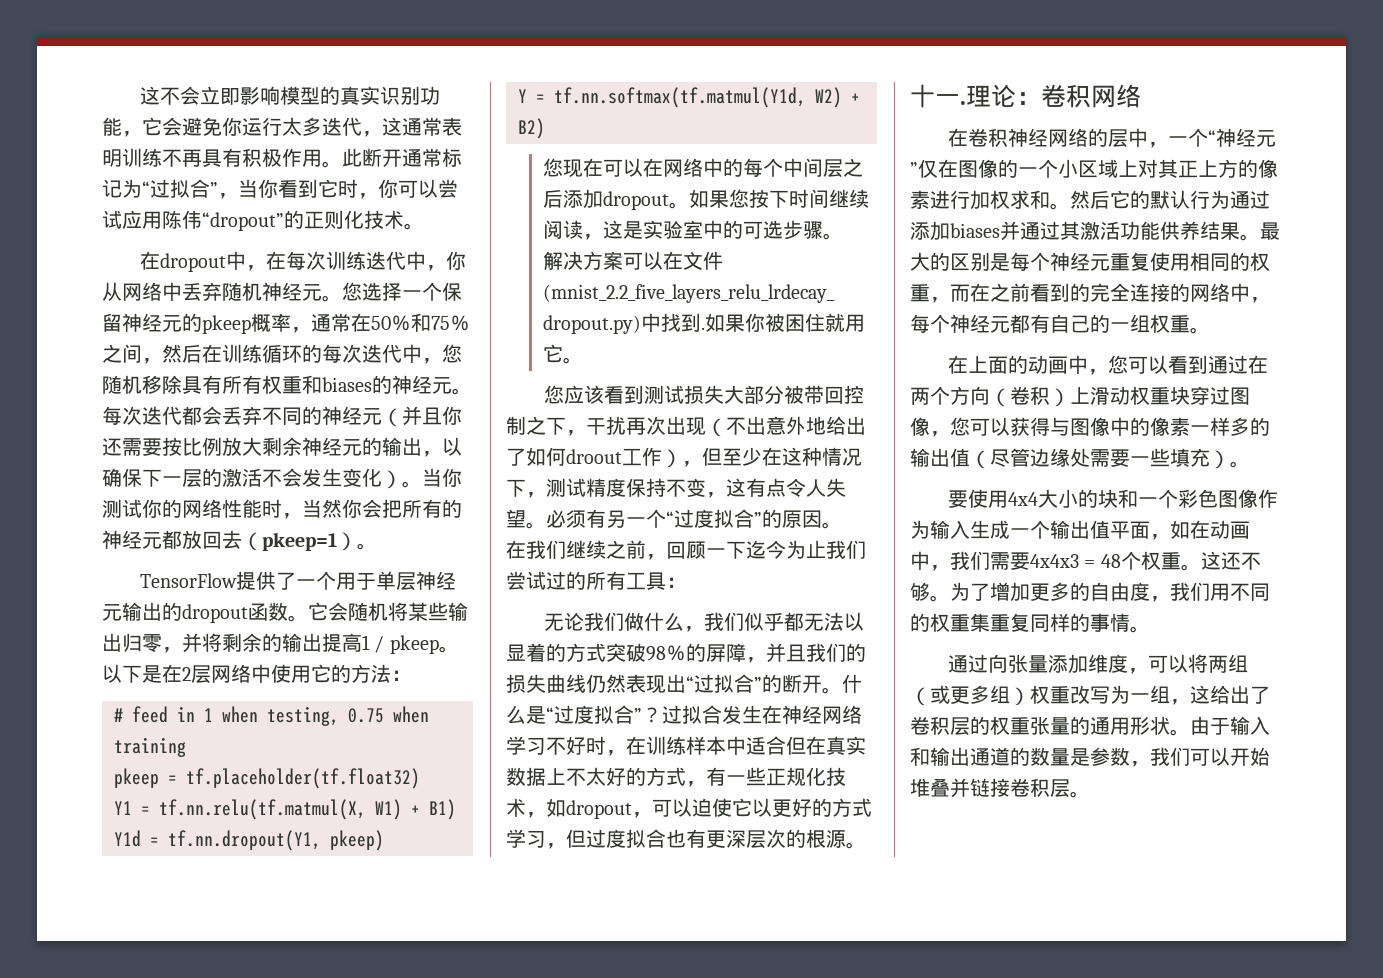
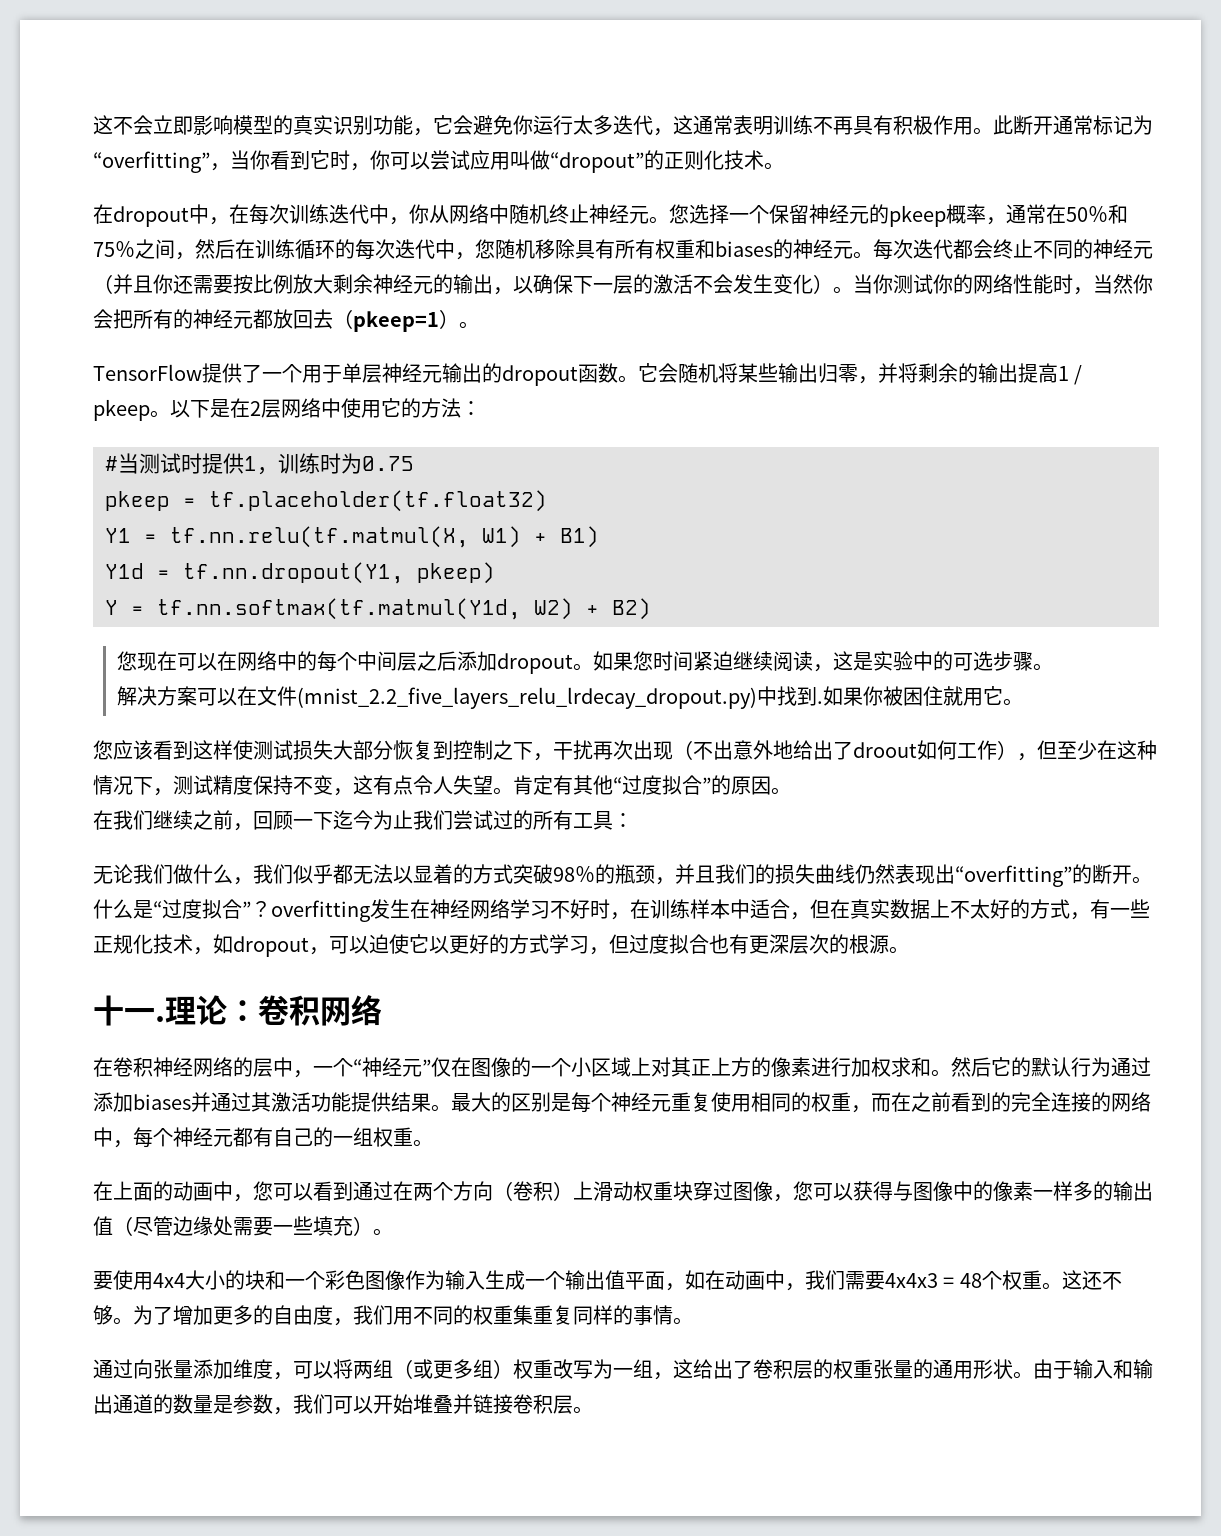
- 此断开通常标记为“过拟合”，当你看到它时，你可以尝试应用陈伟“dropout”的正则化技术。
+ 此断开通常标记为“overfitting”，当你看到它时，你可以尝试应用叫做“dropout”的正则化技术。
- 在dropout中，在每次训练迭代中，你从网络中丢弃随机神经元。
+ 在dropout中，在每次训练迭代中，你从网络中随机终止神经元。
- 每次迭代都会丢弃不同的神经元（并且你还需要按比例放大剩余神经元的输出，以确保下一层的激活不会发生变化）。
+ 每次迭代都会终止不同的神经元（并且你还需要按比例放大剩余神经元的输出，以确保下一层的激活不会发生变化）。
- # feed in 1 when testing, 0.75 when training
+ #当测试时提供1，训练时为0.75
- 如果您按下时间继续阅读，这是实验室中的可选步骤。
+ 如果您时间紧迫继续阅读，这是实验中的可选步骤。
- 您应该看到测试损失大部分被带回控制之下，干扰再次出现（不出意外地给出了如何droout工作），但至少在这种情况下，测试精度保持不变，这有点令人失望。
+ 您应该看到这样使测试损失大部分恢复到控制之下，干扰再次出现（不出意外地给出了droout如何工作），但至少在这种情况下，测试精度保持不变，这有点令人失望。
- 必须有另一个“过度拟合”的原因。
+ 肯定有其他“过度拟合”的原因。
- 无论我们做什么，我们似乎都无法以显着的方式突破98％的屏障，并且我们的损失曲线仍然表现出“过拟合”的断开。
+ 无论我们做什么，我们似乎都无法以显着的方式突破98％的瓶颈，并且我们的损失曲线仍然表现出“overfitting”的断开。
- 什么是“过度拟合”？过拟合发生在神经网络学习不好时，在训练样本中适合但在真实数据上不太好的方式，有一些正规化技术，如dropout，可以迫使它以更好的方式学习，但过度拟合也有更深层次的根源。
+ 什么是“过度拟合”？overfitting发生在神经网络学习不好时，在训练样本中适合，但在真实数据上不太好的方式，有一些正规化技术，如dropout，可以迫使它以更好的方式学习，但过度拟合也有更深层次的根源。
- 然后它的默认行为通过添加biases并通过其激活功能供养结果。
+ 然后它的默认行为通过添加biases并通过其激活功能提供结果。

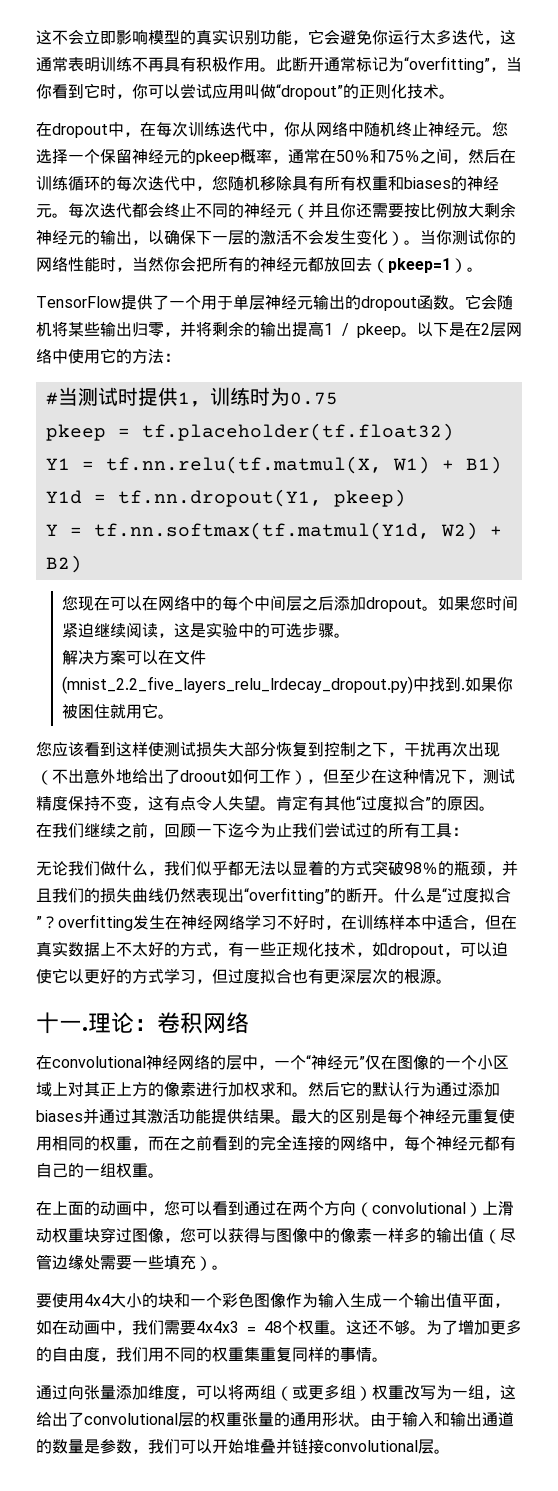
- 在卷积神经网络的层中，一个“神经元”仅在图像的一个小区域上对其正上方的像素进行加权求和。
+ 在convolutional神经网络的层中，一个“神经元”仅在图像的一个小区域上对其正上方的像素进行加权求和。
- 在上面的动画中，您可以看到通过在两个方向（卷积）上滑动权重块穿过图像，您可以获得与图像中的像素一样多的输出值（尽管边缘处需要一些填充）。
+ 在上面的动画中，您可以看到通过在两个方向（convolutional）上滑动权重块穿过图像，您可以获得与图像中的像素一样多的输出值（尽管边缘处需要一些填充）。
- 通过向张量添加维度，可以将两组（或更多组）权重改写为一组，这给出了卷积层的权重张量的通用形状。
+ 通过向张量添加维度，可以将两组（或更多组）权重改写为一组，这给出了convolutional层的权重张量的通用形状。
- 由于输入和输出通道的数量是参数，我们可以开始堆叠并链接卷积层。
+ 由于输入和输出通道的数量是参数，我们可以开始堆叠并链接convolutional层。

